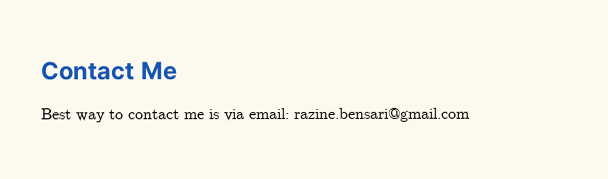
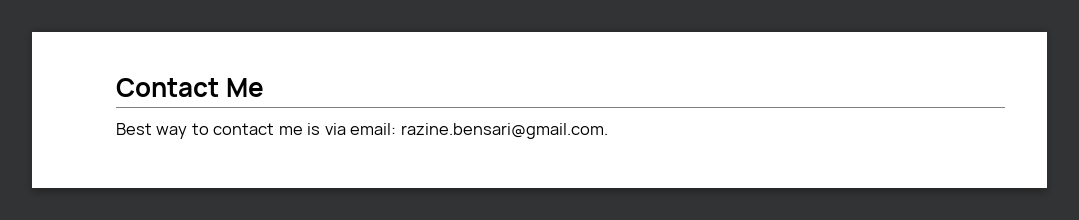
- Best way to contact me is via email: razine.bensari@gmail.com
+ Best way to contact me is via email: razine.bensari@gmail.com.

